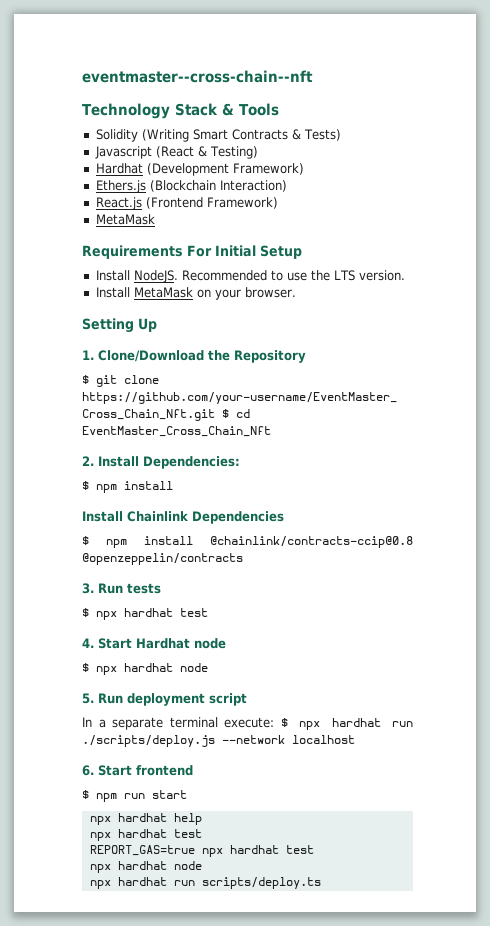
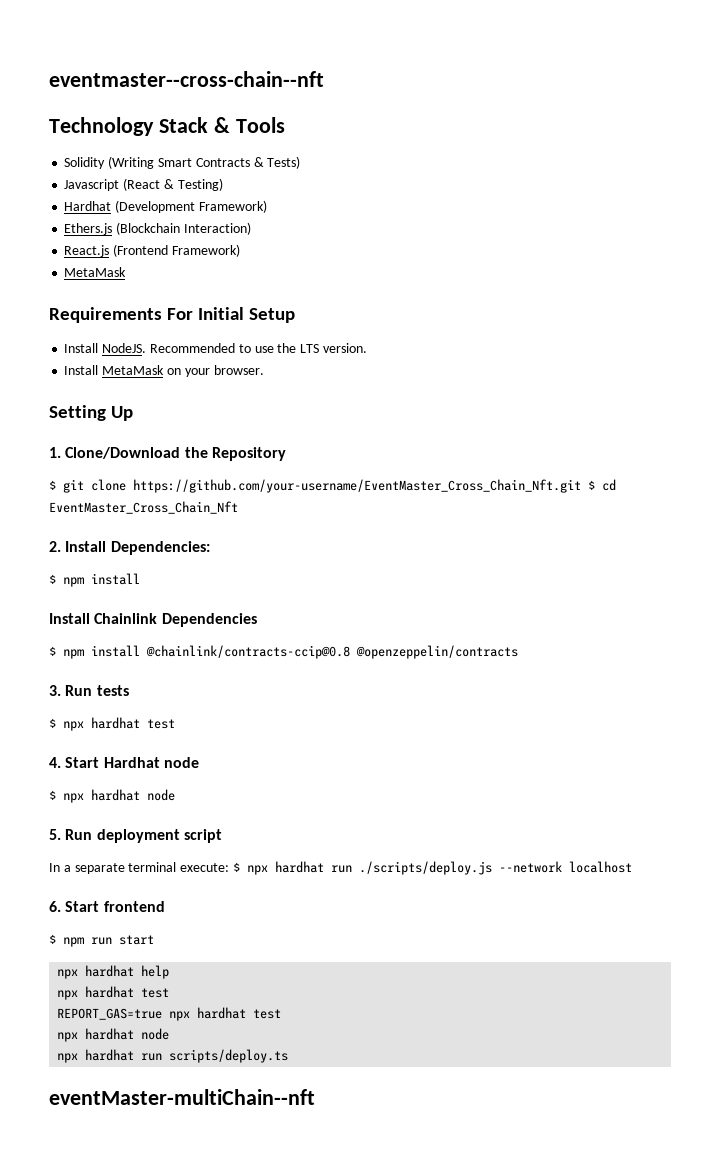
+ eventMaster-multiChain--nft

